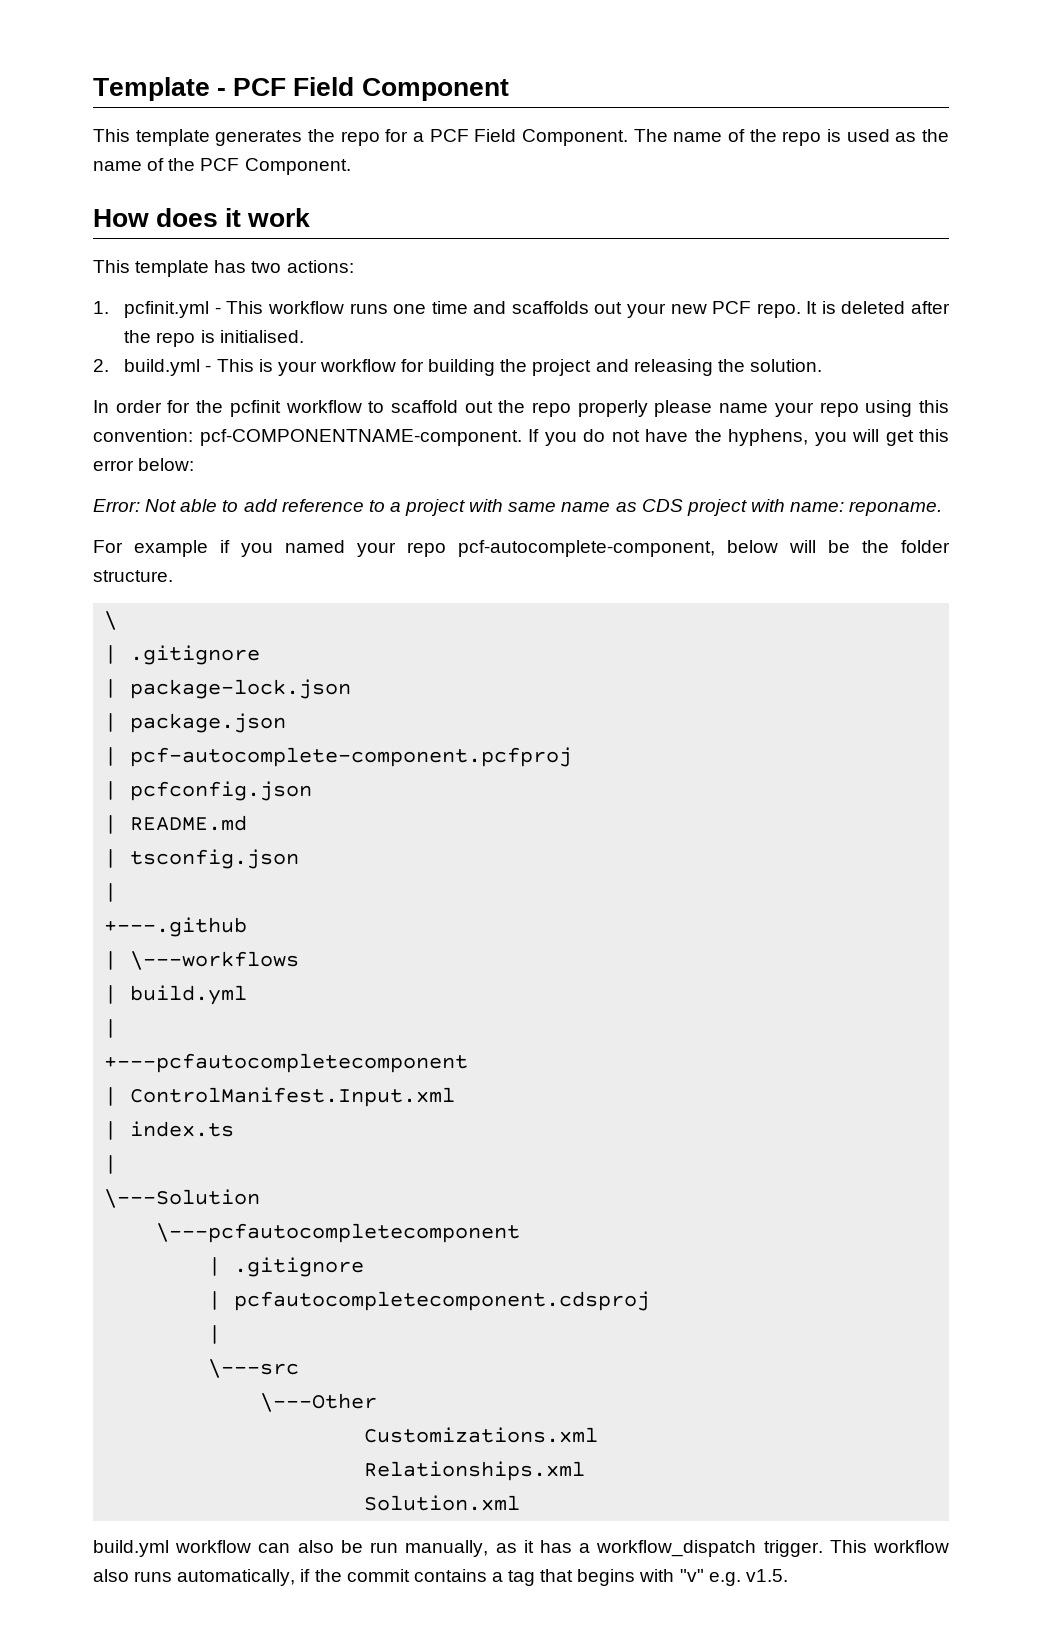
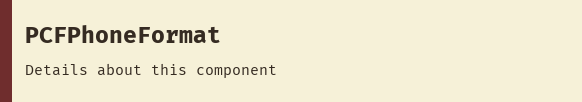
- Template - PCF Field Component
- This template generates the repo for a PCF Field Component. The name of the repo is used as the name of the PCF Component.
- How does it work
- This template has two actions:
- 1. pcfinit.yml - This workflow runs one time and scaffolds out your new PCF repo. It is deleted after the repo is initialised.
- 2. build.yml - This is your workflow for building the project and releasing the solution.
- In order for the pcfinit workflow to scaffold out the repo properly please name your repo using this convention: pcf-COMPONENTNAME-component. If you do not have the hyphens, you will get this error below:
- Error: Not able to add reference to a project with same name as CDS project with name: reponame.
- For example if you named your repo pcf-autocomplete-component, below will be the folder structure.
- \
- | .gitignore
- | package-lock.json
- | package.json
- | pcf-autocomplete-component.pcfproj
- | pcfconfig.json
- | README.md
- | tsconfig.json
- |
- +---.github
- | \---workflows
- | build.yml
- |
- +---pcfautocompletecomponent
- | ControlManifest.Input.xml
- | index.ts
- |
- \---Solution
- \---pcfautocompletecomponent
- | .gitignore
- | pcfautocompletecomponent.cdsproj
- |
- \---src
- \---Other
- Customizations.xml
- Relationships.xml
- Solution.xml
- build.yml workflow can also be run manually, as it has a workflow_dispatch trigger. This workflow also runs automatically, if the commit contains a tag that begins with "v" e.g. v1.5.
+ PCFPhoneFormat
+ Details about this component

